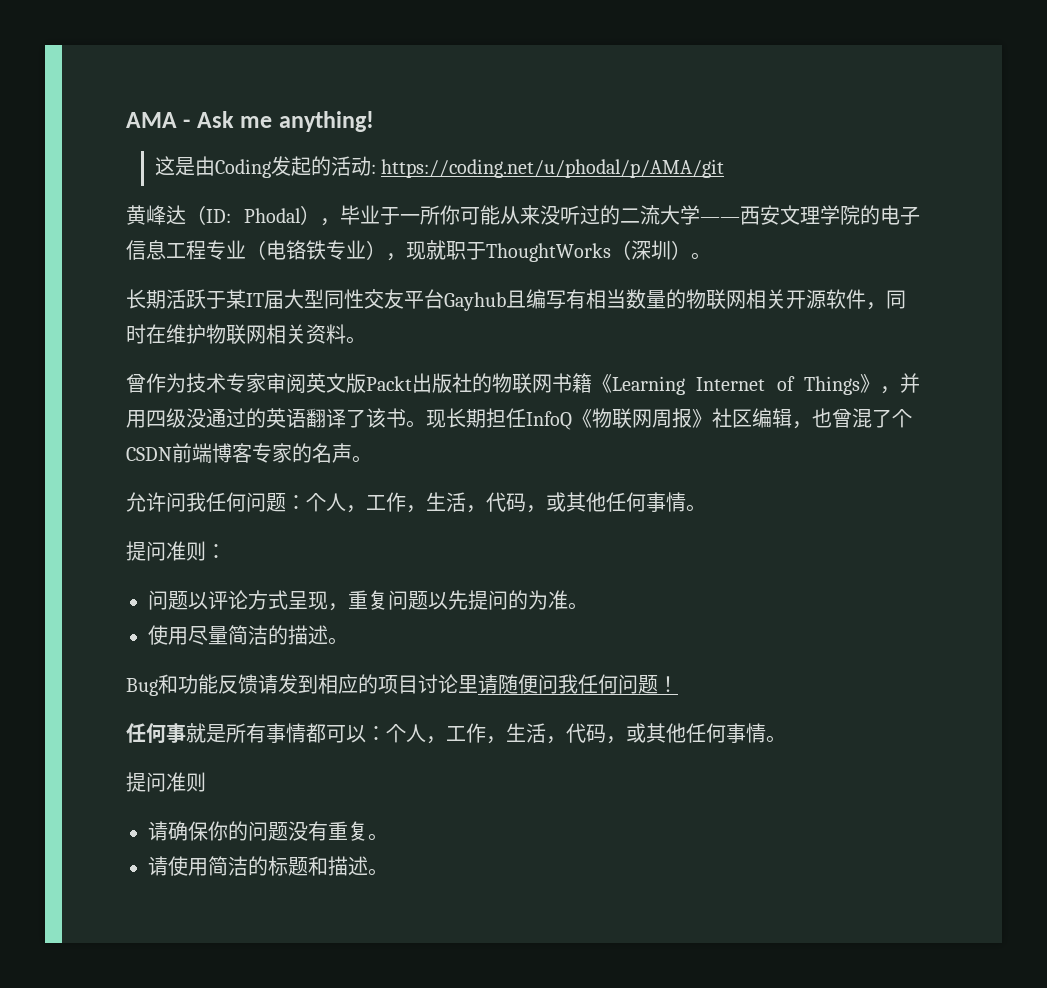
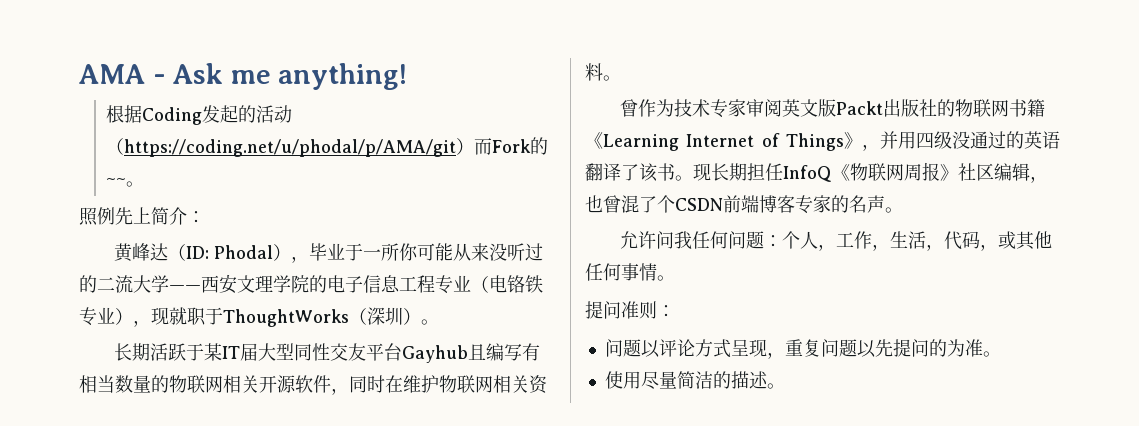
- 这是由Coding发起的活动: https://coding.net/u/phodal/p/AMA/git
+ 根据Coding发起的活动（https://coding.net/u/phodal/p/AMA/git）而Fork的~~。
+ 照例先上简介：
- Bug和功能反馈请发到相应的项目讨论里请随便问我任何问题！
- 任何事就是所有事情都可以：个人，工作，生活，代码，或其他任何事情。
- 提问准则
- 请确保你的问题没有重复。
- 请使用简洁的标题和描述。

